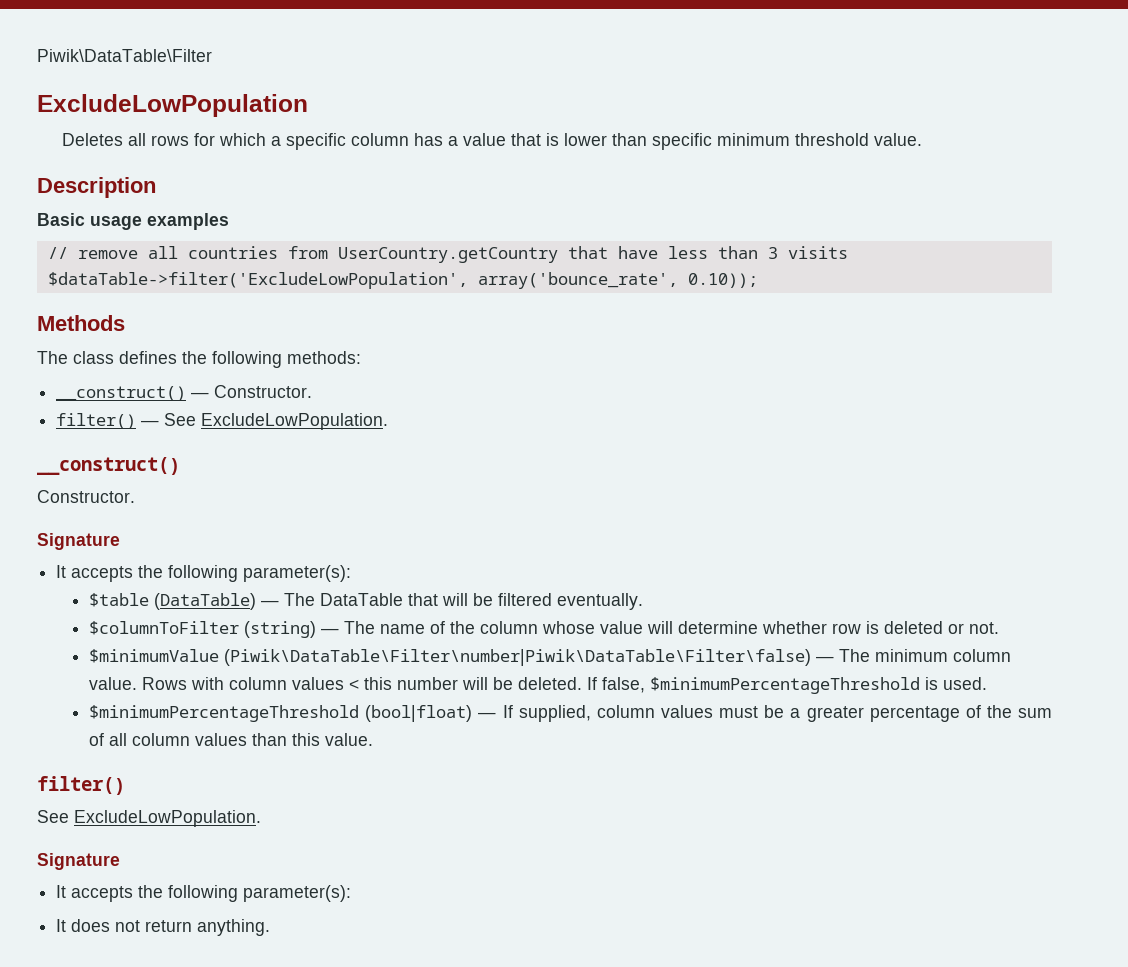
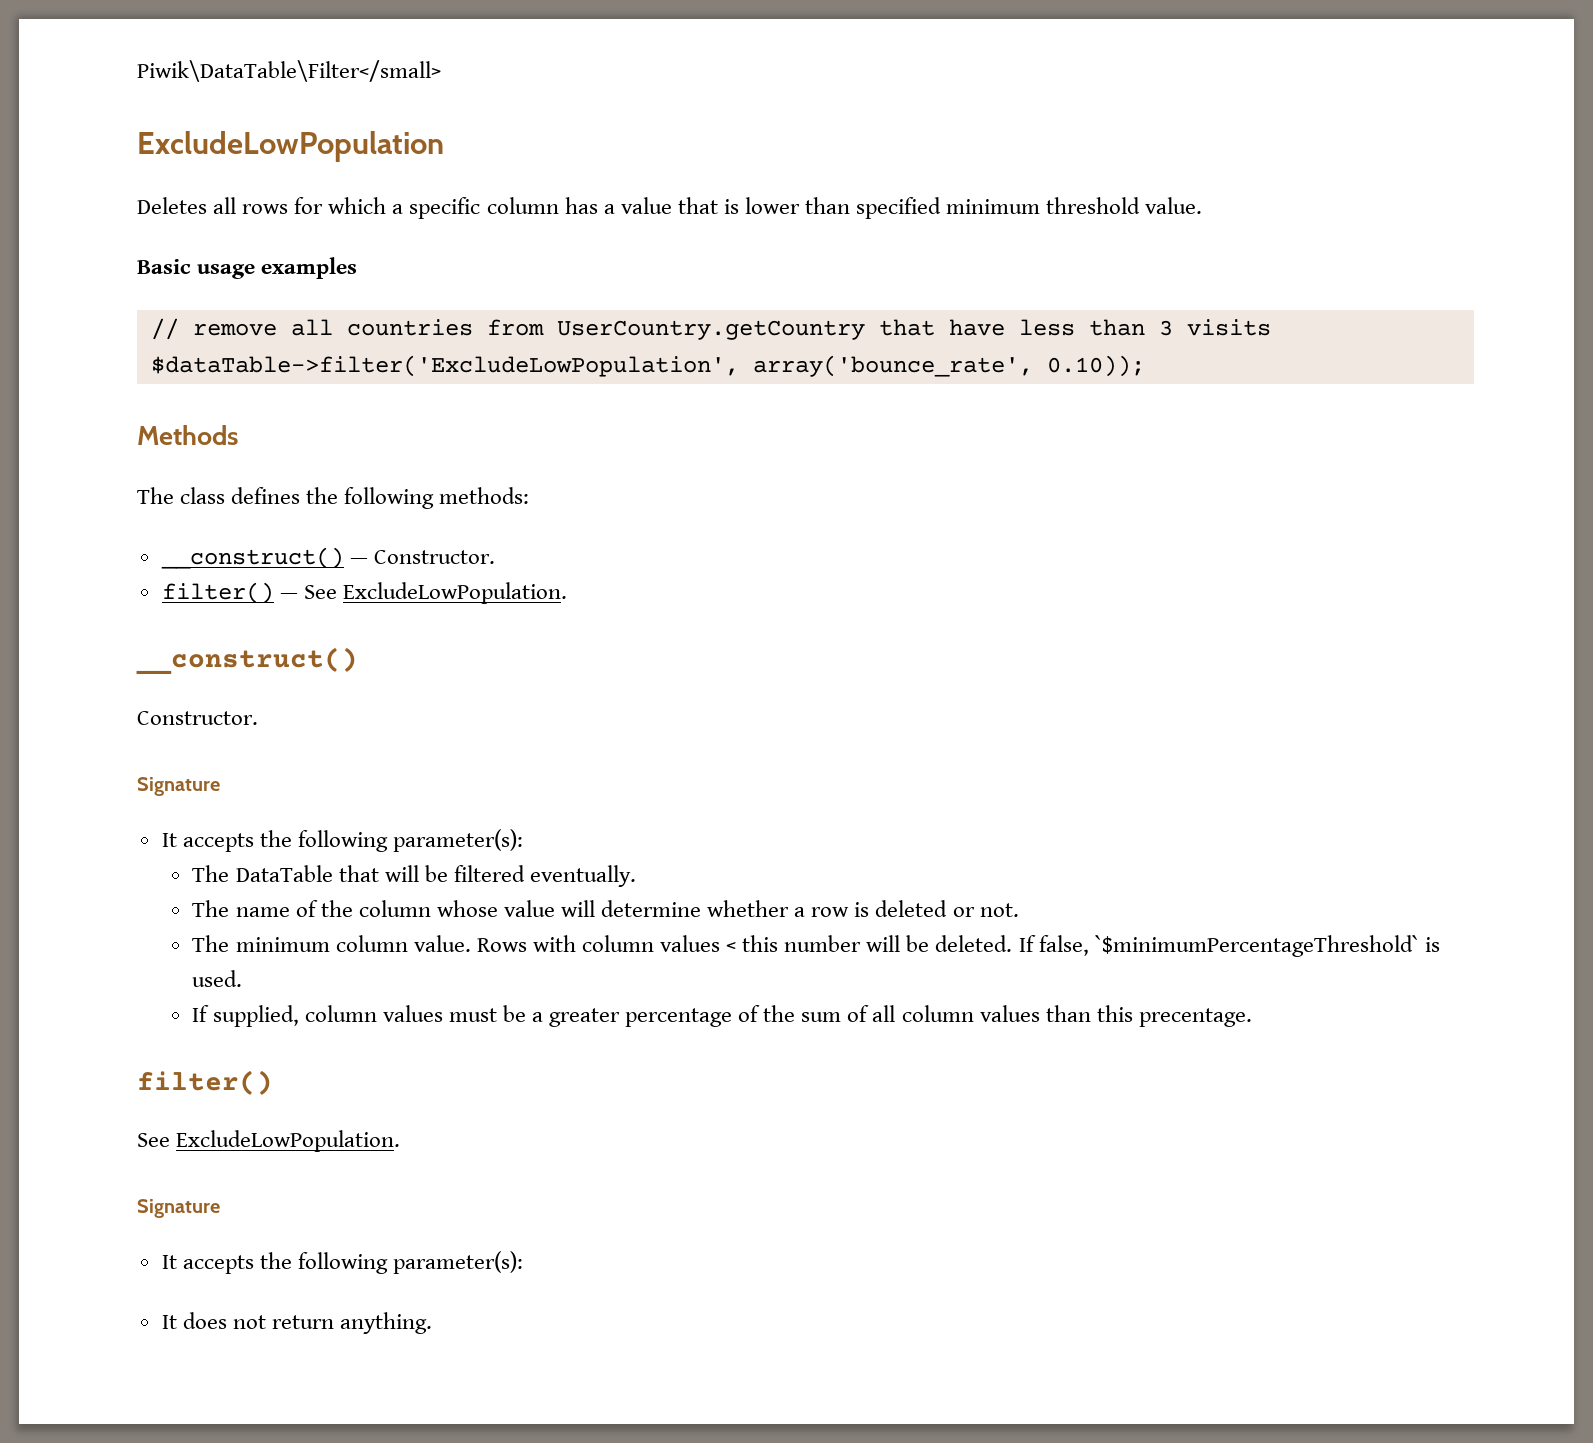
- Piwik\DataTable\Filter
+ Piwik\DataTable\Filter</small>
- Deletes all rows for which a specific column has a value that is lower than specific minimum threshold value.
+ Deletes all rows for which a specific column has a value that is lower than specified minimum threshold value.
- Description
- $table (DataTable) — The DataTable that will be filtered eventually.
+ The DataTable that will be filtered eventually.
- $columnToFilter (string) — The name of the column whose value will determine whether row is deleted or not.
+ The name of the column whose value will determine whether a row is deleted or not.
- $minimumValue (Piwik\DataTable\Filter\number|Piwik\DataTable\Filter\false) — The minimum column value.
+ The minimum column value.
- If false, $minimumPercentageThreshold is used.
+ If false, `$minimumPercentageThreshold` is used.
- $minimumPercentageThreshold (bool|float) — If supplied, column values must be a greater percentage of the sum of all column values than this value.
+ If supplied, column values must be a greater percentage of the sum of all column values than this precentage.

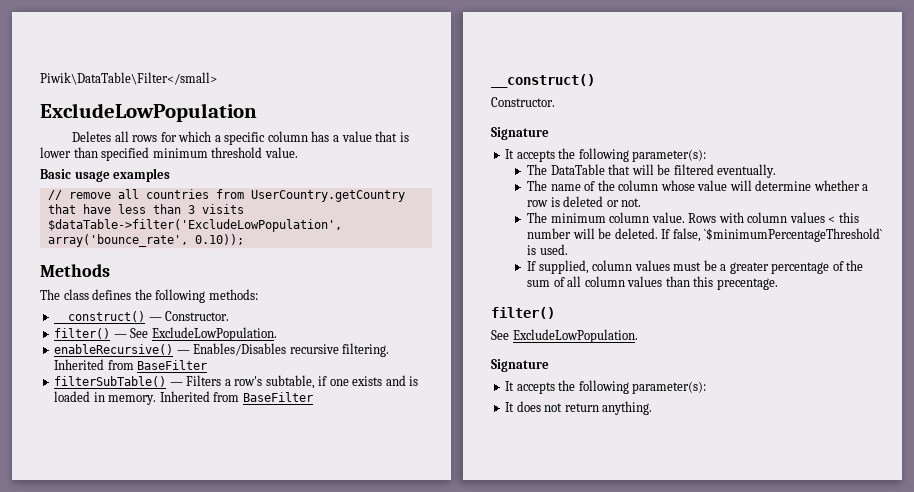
+ enableRecursive() — Enables/Disables recursive filtering. Inherited from BaseFilter
+ filterSubTable() — Filters a row's subtable, if one exists and is loaded in memory. Inherited from BaseFilter

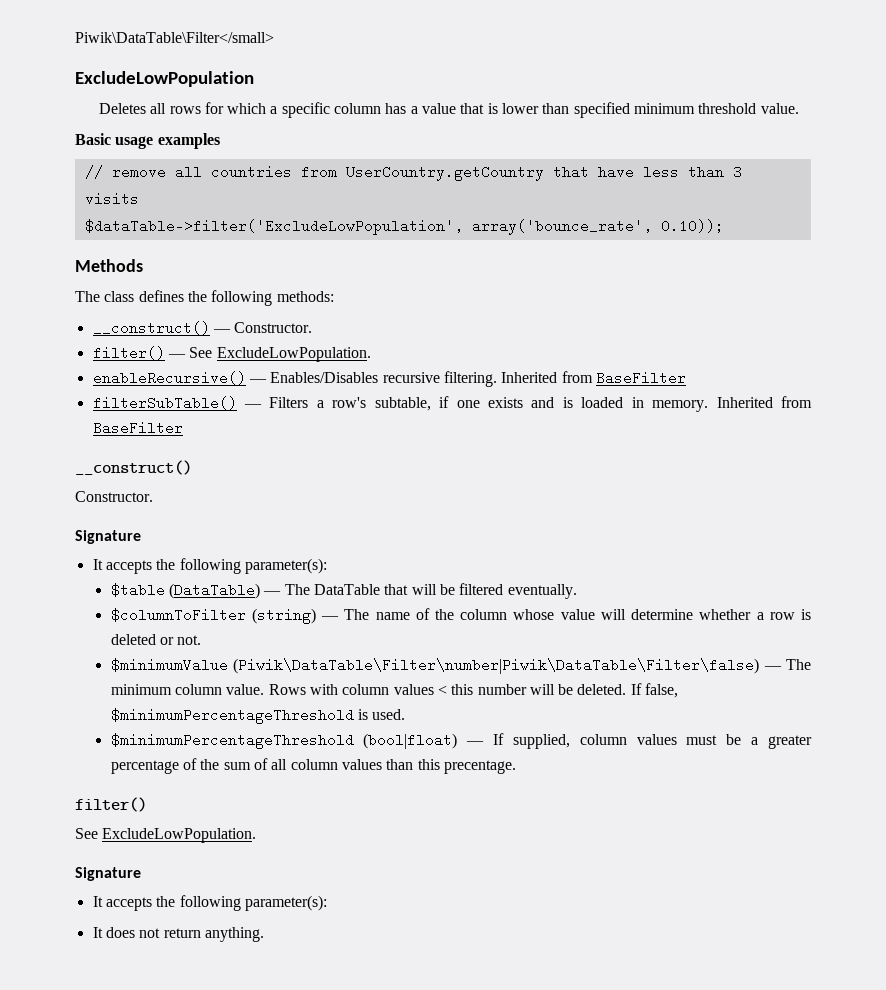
- The DataTable that will be filtered eventually.
+ $table (DataTable) — The DataTable that will be filtered eventually.
- The name of the column whose value will determine whether a row is deleted or not.
+ $columnToFilter (string) — The name of the column whose value will determine whether a row is deleted or not.
- The minimum column value.
+ $minimumValue (Piwik\DataTable\Filter\number|Piwik\DataTable\Filter\false) — The minimum column value.
- If false, `$minimumPercentageThreshold` is used.
+ If false, $minimumPercentageThreshold is used.
- If supplied, column values must be a greater percentage of the sum of all column values than this precentage.
+ $minimumPercentageThreshold (bool|float) — If supplied, column values must be a greater percentage of the sum of all column values than this precentage.

